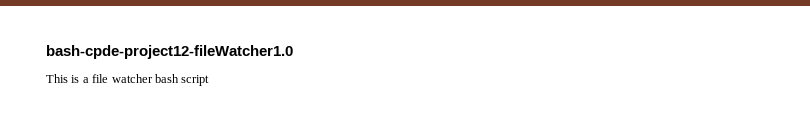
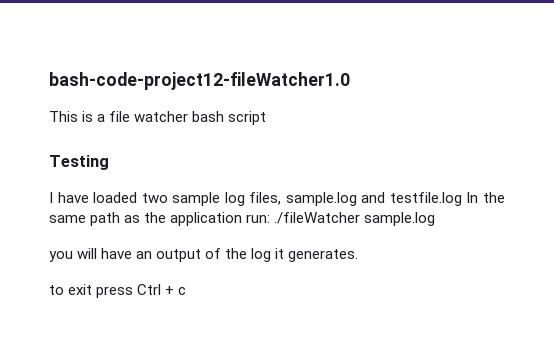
- bash-cpde-project12-fileWatcher1.0
+ bash-code-project12-fileWatcher1.0
+ Testing
+ I have loaded two sample log files, sample.log and testfile.log In the same path as the application run: ./fileWatcher sample.log
+ you will have an output of the log it generates.
+ to exit press Ctrl + c

